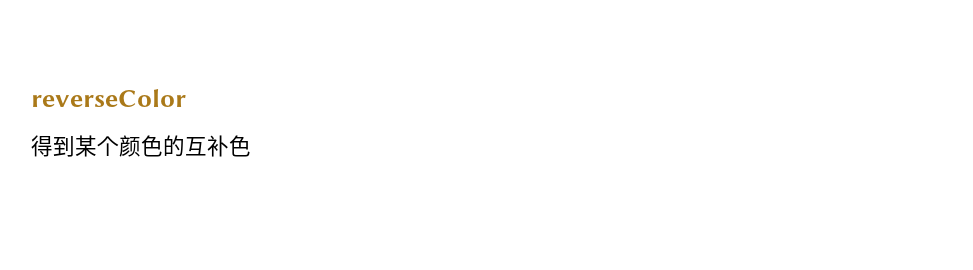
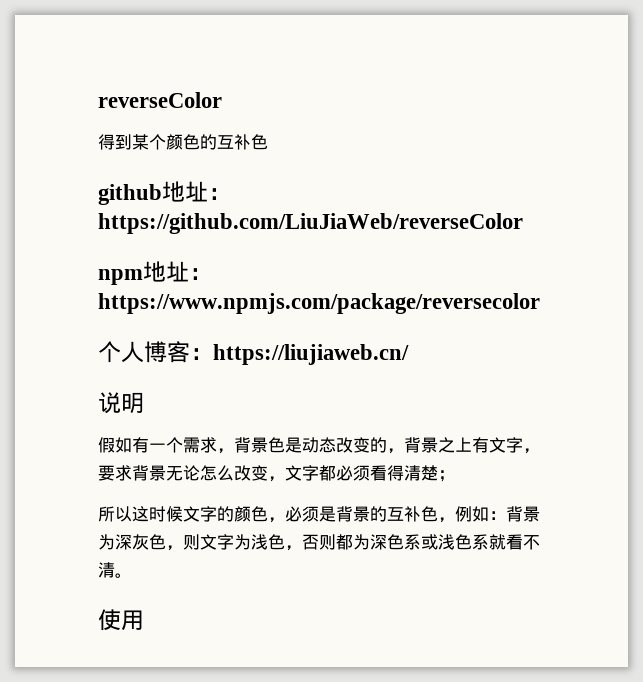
+ github地址：https://github.com/LiuJiaWeb/reverseColor
+ npm地址：https://www.npmjs.com/package/reversecolor
+ 个人博客：https://liujiaweb.cn/
+ 说明
+ 假如有一个需求，背景色是动态改变的，背景之上有文字，要求背景无论怎么改变，文字都必须看得清楚；
+ 所以这时候文字的颜色，必须是背景的互补色，例如：背景为深灰色，则文字为浅色，否则都为深色系或浅色系就看不清。
+ 使用

